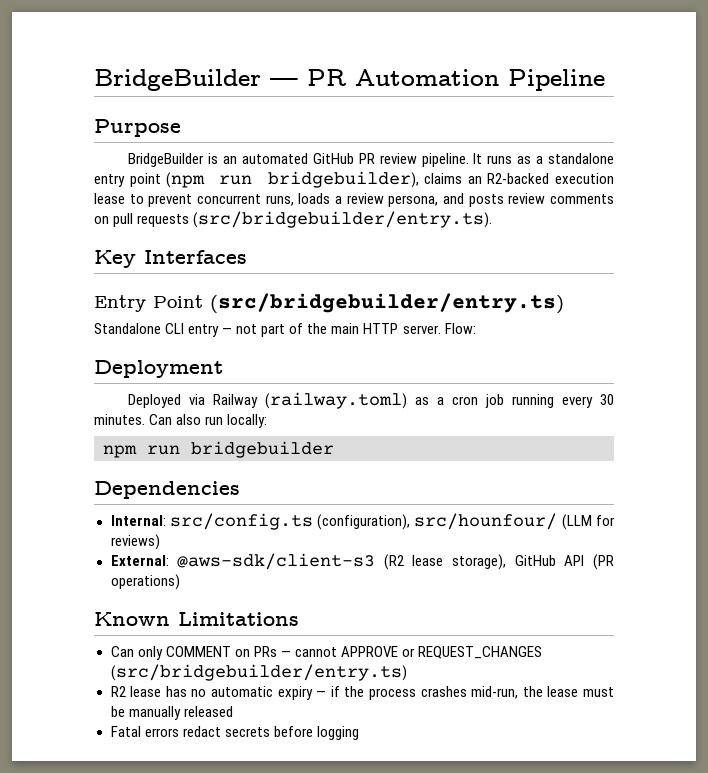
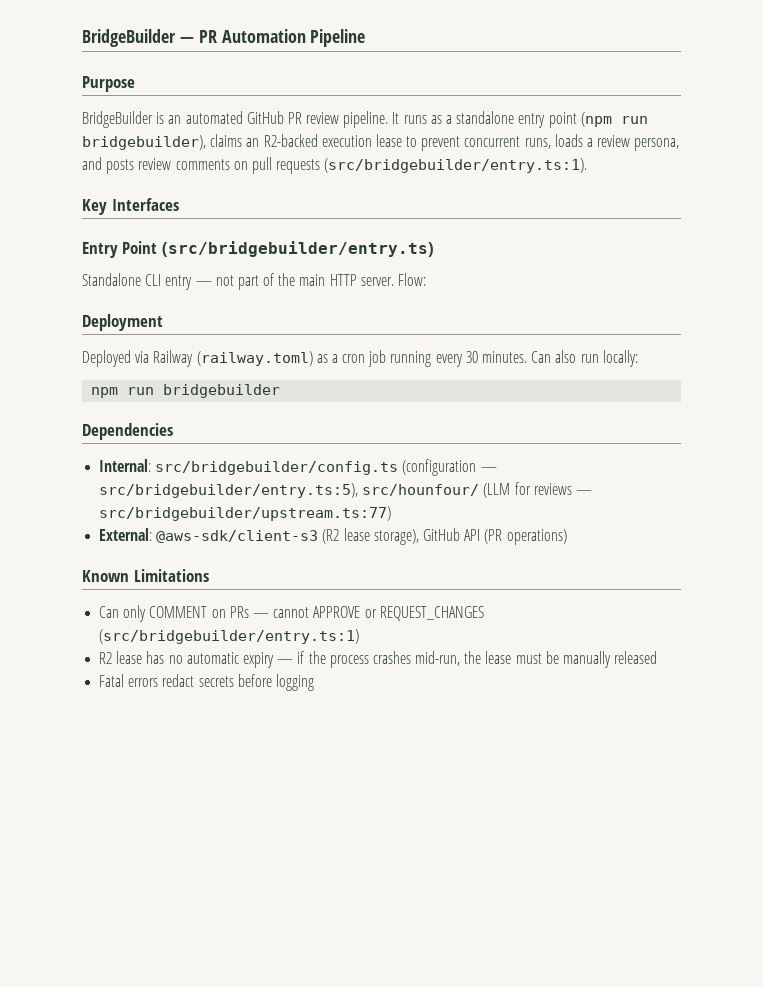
- It runs as a standalone entry point (npm run bridgebuilder), claims an R2-backed execution lease to prevent concurrent runs, loads a review persona, and posts review comments on pull requests (src/bridgebuilder/entry.ts).
+ It runs as a standalone entry point (npm run bridgebuilder), claims an R2-backed execution lease to prevent concurrent runs, loads a review persona, and posts review comments on pull requests (src/bridgebuilder/entry.ts:1).
- Internal: src/config.ts (configuration), src/hounfour/ (LLM for reviews)
+ Internal: src/bridgebuilder/config.ts (configuration — src/bridgebuilder/entry.ts:5), src/hounfour/ (LLM for reviews — src/bridgebuilder/upstream.ts:77)
- Can only COMMENT on PRs — cannot APPROVE or REQUEST_CHANGES (src/bridgebuilder/entry.ts)
+ Can only COMMENT on PRs — cannot APPROVE or REQUEST_CHANGES (src/bridgebuilder/entry.ts:1)

